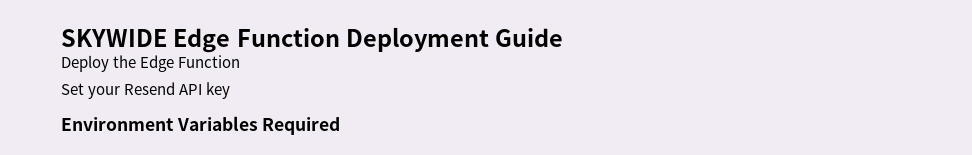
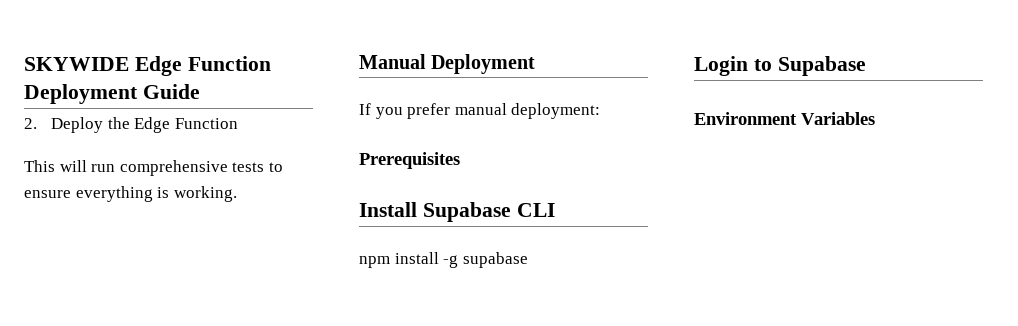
- Deploy the Edge Function
+ 2. Deploy the Edge Function
- Set your Resend API key
+ This will run comprehensive tests to ensure everything is working.
+ Manual Deployment
+ If you prefer manual deployment:
+ Prerequisites
+ Install Supabase CLI
+ npm install -g supabase
+ Login to Supabase
- Environment Variables Required
+ Environment Variables

